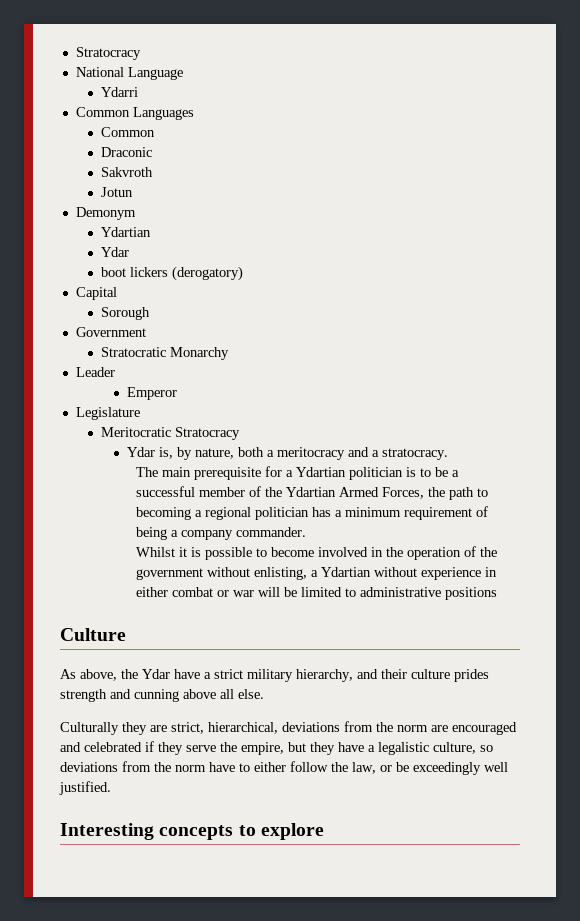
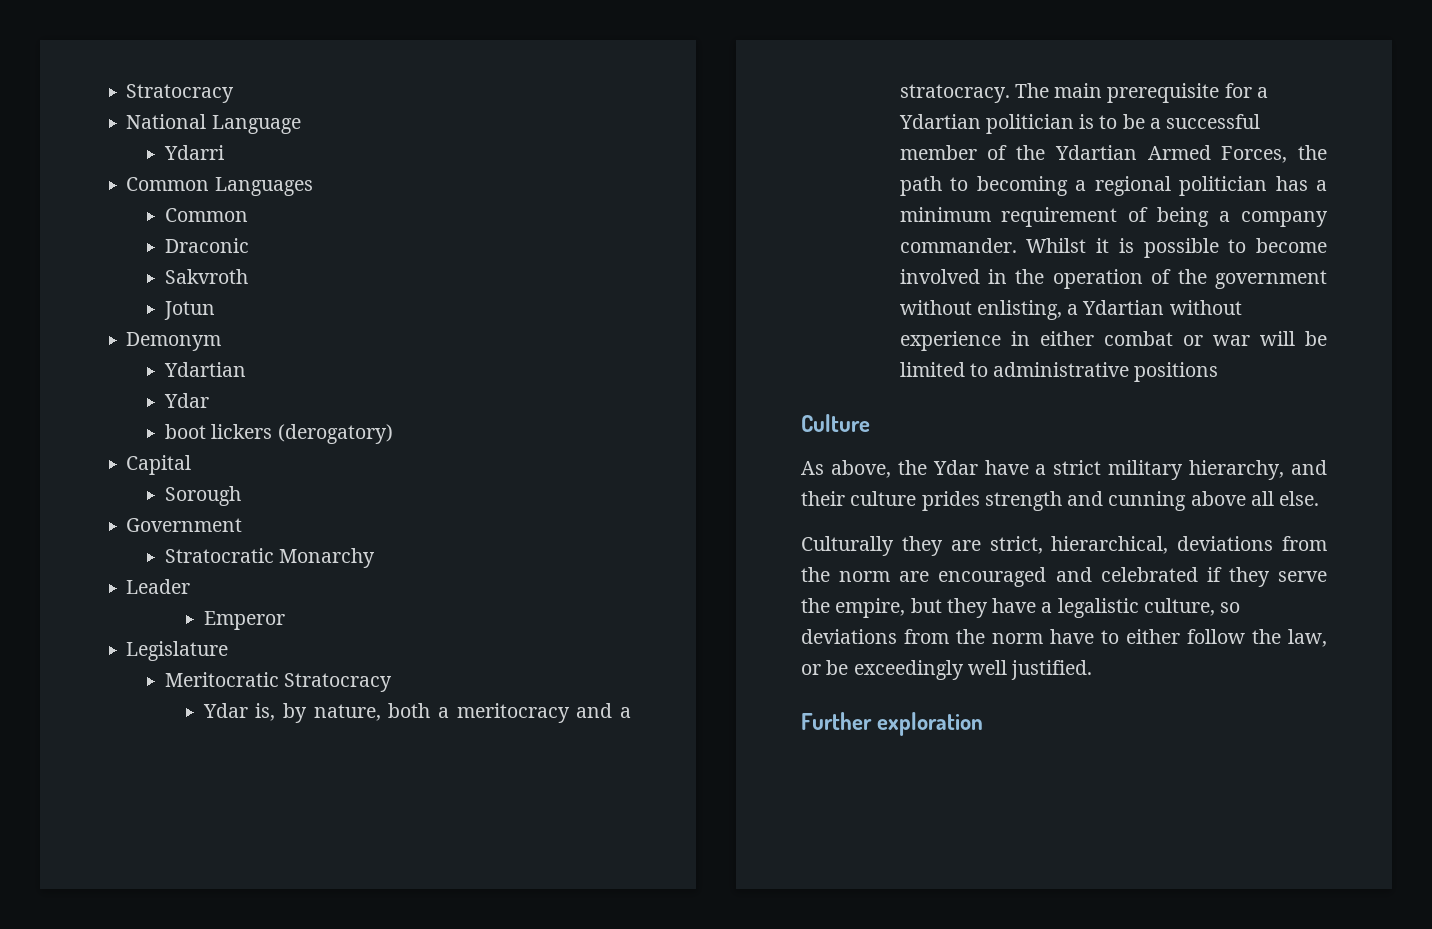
- Ydar is, by nature, both a meritocracy and a stratocracy.
- The main prerequisite for a Ydartian politician is to be a successful member of the Ydartian Armed Forces, the path to becoming a regional politician has a minimum requirement of being a company commander.
- Whilst it is possible to become involved in the operation of the government without enlisting, a Ydartian without experience in either combat or war will be limited to administrative positions
+ Ydar is, by nature, both a meritocracy and a stratocracy. The main prerequisite for a Ydartian politician is to be a successful member of the Ydartian Armed Forces, the path to becoming a regional politician has a minimum requirement of being a company commander. Whilst it is possible to become involved in the operation of the government without enlisting, a Ydartian without experience in either combat or war will be limited to administrative positions
- Interesting concepts to explore
+ Further exploration

